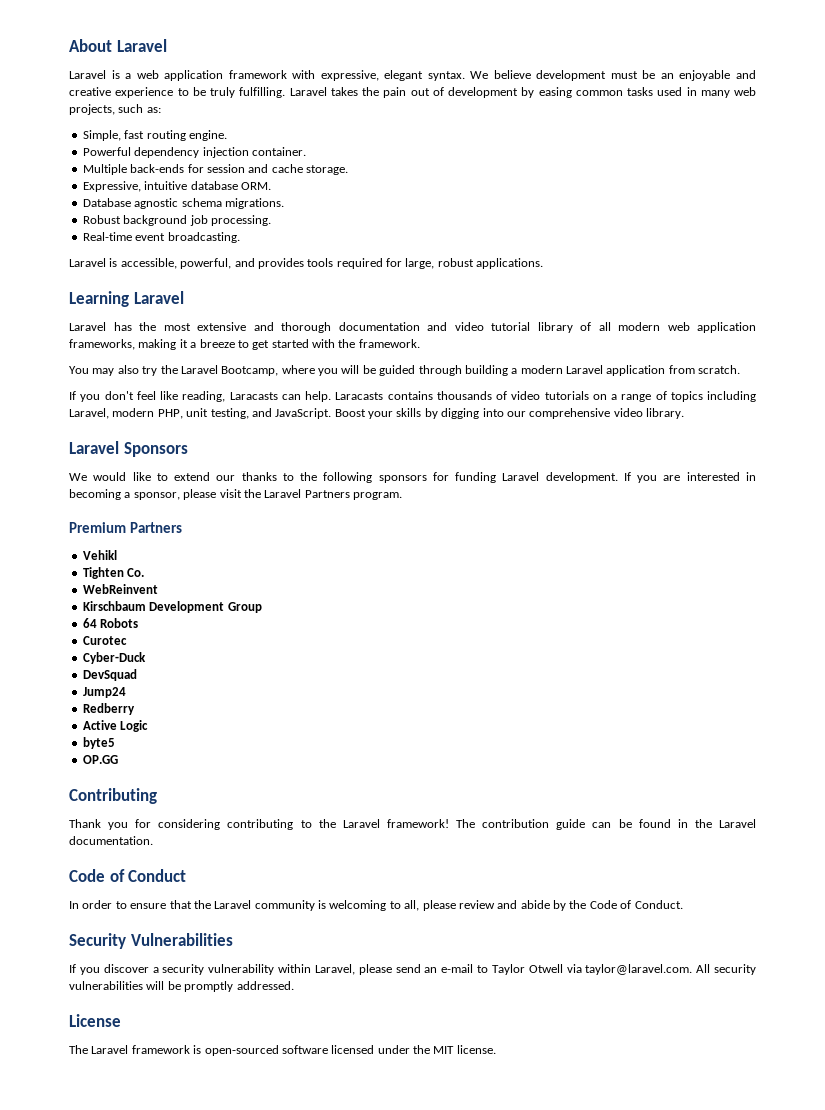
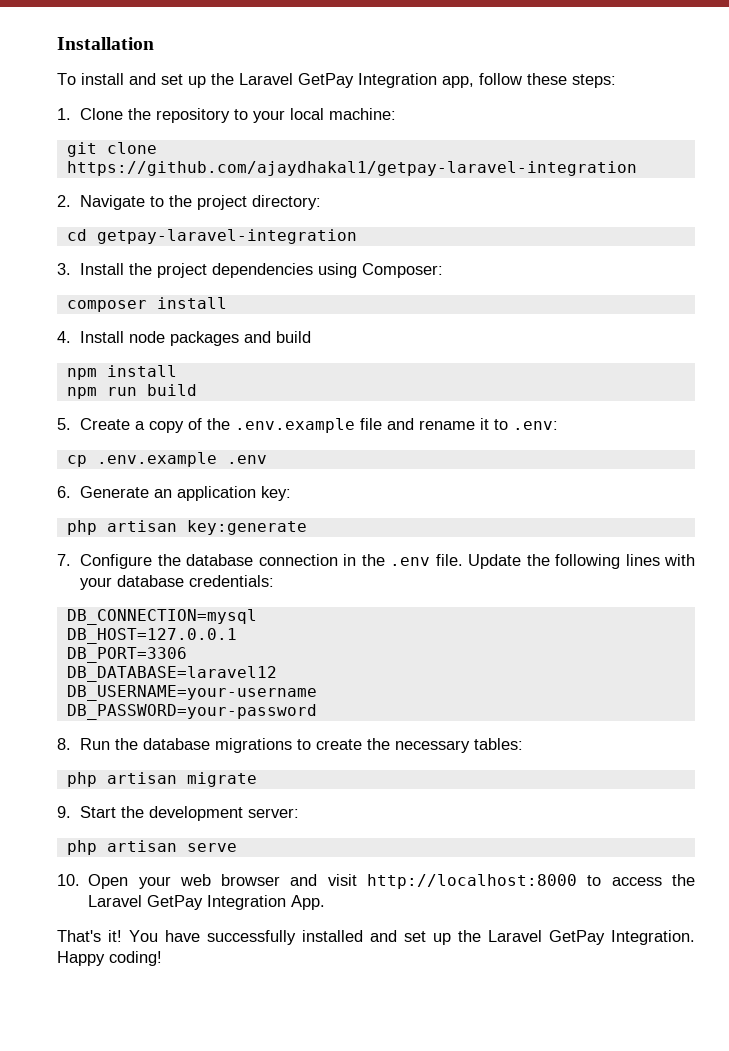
- About Laravel
- Laravel is a web application framework with expressive, elegant syntax. We believe development must be an enjoyable and creative experience to be truly fulfilling. Laravel takes the pain out of development by easing common tasks used in many web projects, such as:
- Simple, fast routing engine.
- Powerful dependency injection container.
- Multiple back-ends for session and cache storage.
- Expressive, intuitive database ORM.
- Database agnostic schema migrations.
- Robust background job processing.
- Real-time event broadcasting.
- Laravel is accessible, powerful, and provides tools required for large, robust applications.
- Learning Laravel
- Laravel has the most extensive and thorough documentation and video tutorial library of all modern web application frameworks, making it a breeze to get started with the framework.
- You may also try the Laravel Bootcamp, where you will be guided through building a modern Laravel application from scratch.
- If you don't feel like reading, Laracasts can help. Laracasts contains thousands of video tutorials on a range of topics including Laravel, modern PHP, unit testing, and JavaScript. Boost your skills by digging into our comprehensive video library.
- Laravel Sponsors
- We would like to extend our thanks to the following sponsors for funding Laravel development. If you are interested in becoming a sponsor, please visit the Laravel Partners program.
- Premium Partners
- Vehikl
- Tighten Co.
- WebReinvent
- Kirschbaum Development Group
- 64 Robots
- Curotec
- Cyber-Duck
- DevSquad
- Jump24
- Redberry
- Active Logic
- byte5
- OP.GG
- Contributing
- Thank you for considering contributing to the Laravel framework! The contribution guide can be found in the Laravel documentation.
- Code of Conduct
- In order to ensure that the Laravel community is welcoming to all, please review and abide by the Code of Conduct.
- Security Vulnerabilities
- If you discover a security vulnerability within Laravel, please send an e-mail to Taylor Otwell via taylor@laravel.com. All security vulnerabilities will be promptly addressed.
- License
- The Laravel framework is open-sourced software licensed under the MIT license.
+ Installation
+ To install and set up the Laravel GetPay Integration app, follow these steps:
+ 1. Clone the repository to your local machine:
+ git clone https://github.com/ajaydhakal1/getpay-laravel-integration
+ 2. Navigate to the project directory:
+ cd getpay-laravel-integration
+ 3. Install the project dependencies using Composer:
+ composer install
+ 4. Install node packages and build
+ npm install
+ npm run build
+ 5. Create a copy of the .env.example file and rename it to .env:
+ cp .env.example .env
+ 6. Generate an application key:
+ php artisan key:generate
+ 7. Configure the database connection in the .env file. Update the following lines with your database credentials:
+ DB_CONNECTION=mysql
+ DB_HOST=127.0.0.1
+ DB_PORT=3306
+ DB_DATABASE=laravel12
+ DB_USERNAME=your-username
+ DB_PASSWORD=your-password
+ 8. Run the database migrations to create the necessary tables:
+ php artisan migrate
+ 9. Start the development server:
+ php artisan serve
+ 10. Open your web browser and visit http://localhost:8000 to access the Laravel GetPay Integration App.
+ That's it! You have successfully installed and set up the Laravel GetPay Integration. Happy coding!

